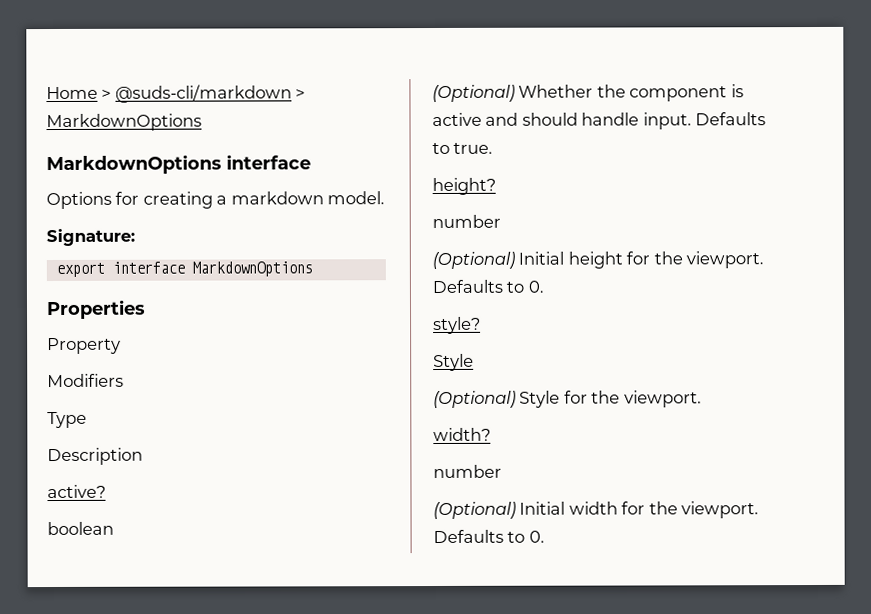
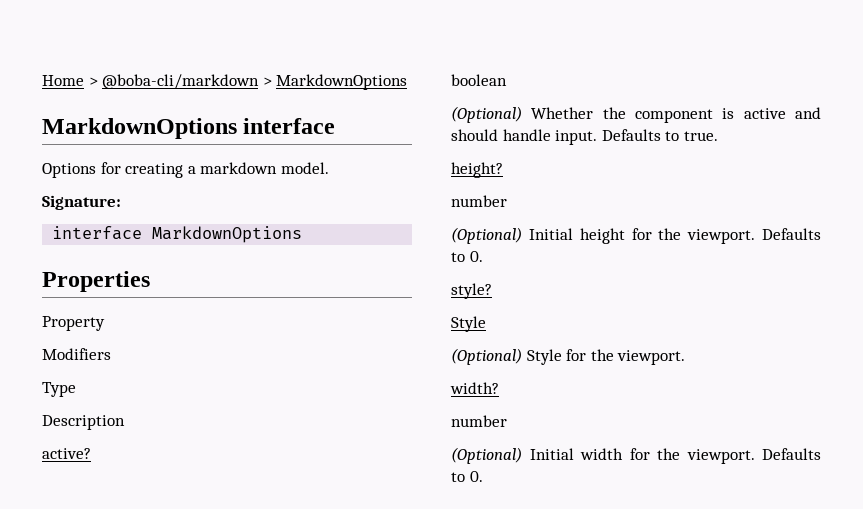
- Home > @suds-cli/markdown > MarkdownOptions
+ Home > @boba-cli/markdown > MarkdownOptions
- export interface MarkdownOptions
+ interface MarkdownOptions

